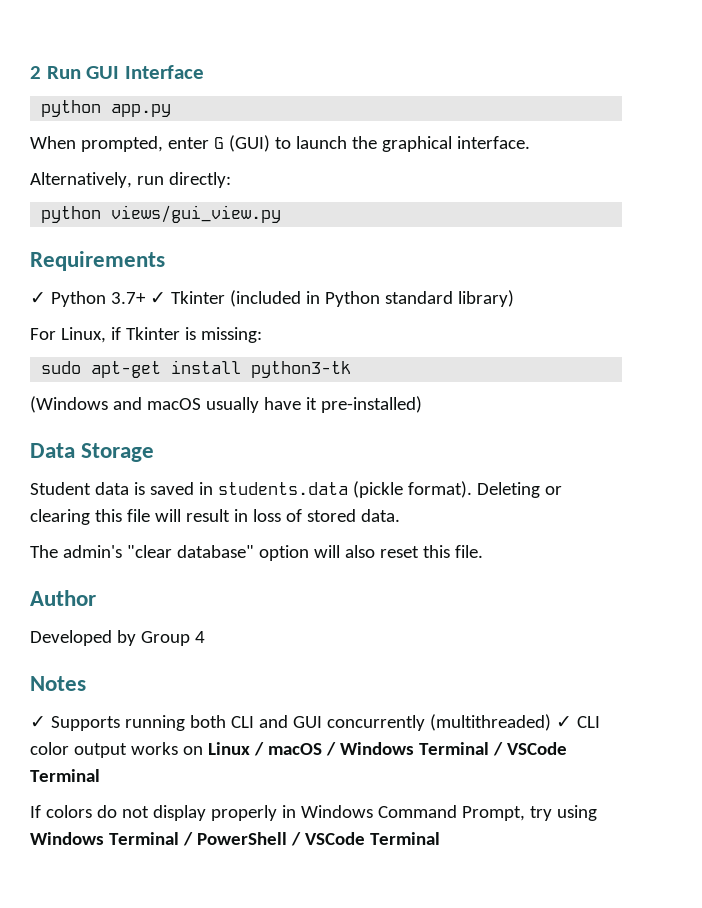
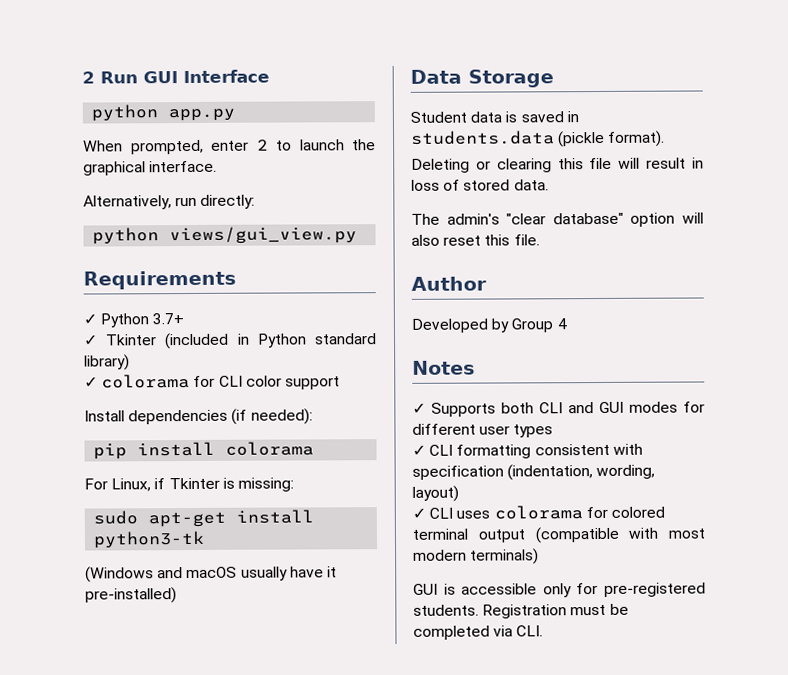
- When prompted, enter G (GUI) to launch the graphical interface.
+ When prompted, enter 2 to launch the graphical interface.
- ✓ Python 3.7+ ✓ Tkinter (included in Python standard library)
+ ✓ Python 3.7+
+ ✓ Tkinter (included in Python standard library)
+ ✓ colorama for CLI color support
+ Install dependencies (if needed):
+ pip install colorama
- Student data is saved in students.data (pickle format). Deleting or clearing this file will result in loss of stored data.
+ Student data is saved in students.data (pickle format).
+ Deleting or clearing this file will result in loss of stored data.
- ✓ Supports running both CLI and GUI concurrently (multithreaded) ✓ CLI color output works on Linux / macOS / Windows Terminal / VSCode Terminal
- If colors do not display properly in Windows Command Prompt, try using Windows Terminal / PowerShell / VSCode Terminal
+ ✓ Supports both CLI and GUI modes for different user types
+ ✓ CLI formatting consistent with specification (indentation, wording, layout)
+ ✓ CLI uses colorama for colored terminal output (compatible with most modern terminals)
+ GUI is accessible only for pre-registered students. Registration must be completed via CLI.

